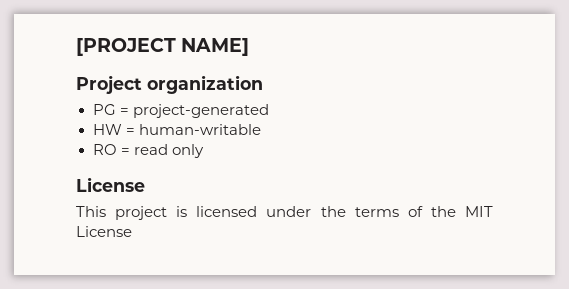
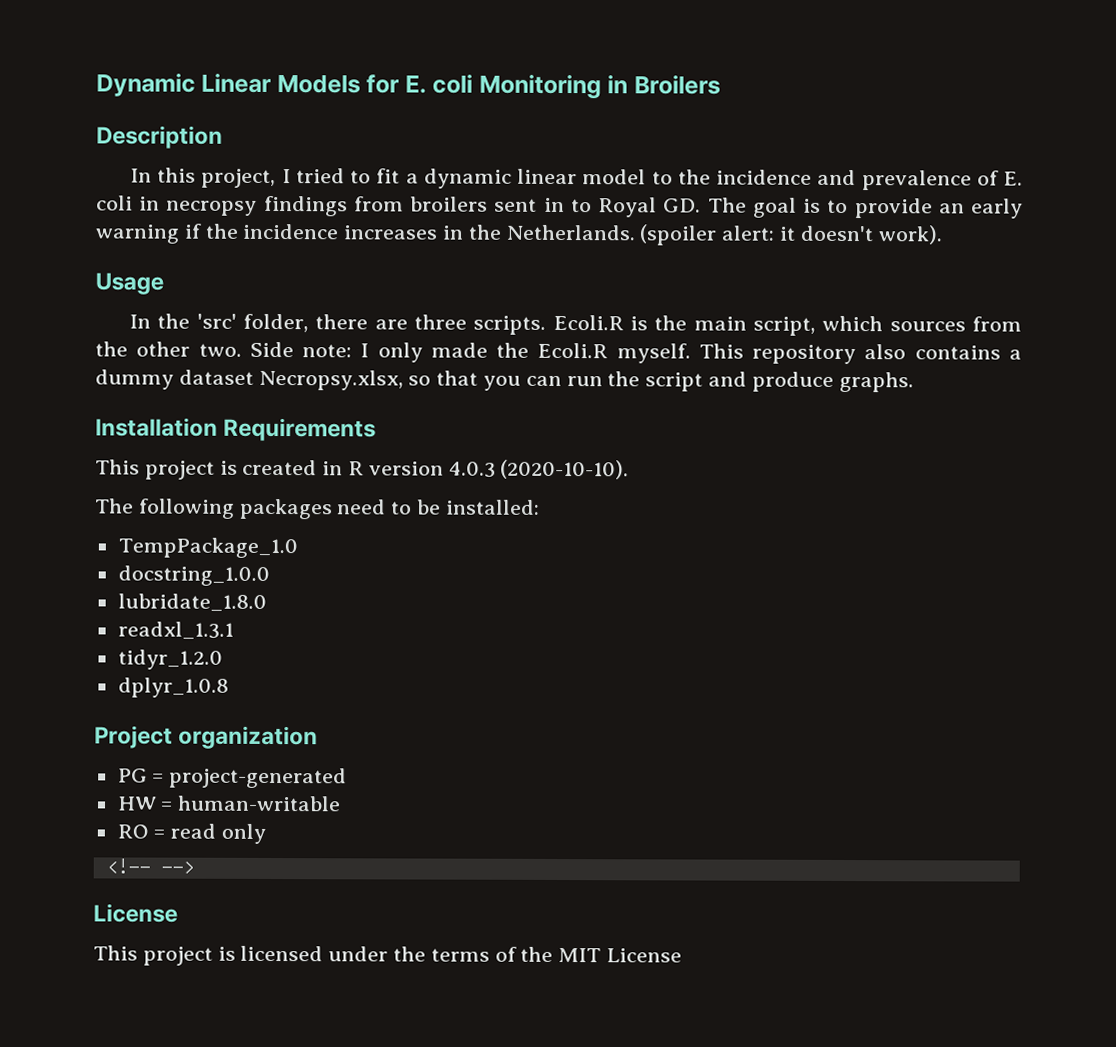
- [PROJECT NAME]
+ Dynamic Linear Models for E. coli Monitoring in Broilers
+ Description
+ In this project, I tried to fit a dynamic linear model to the incidence and prevalence of E. coli in necropsy findings from broilers sent in to Royal GD. The goal is to provide an early warning if the incidence increases in the Netherlands. (spoiler alert: it doesn't work).
+ Usage
+ In the 'src' folder, there are three scripts. Ecoli.R is the main script, which sources from the other two. Side note: I only made the Ecoli.R myself. This repository also contains a dummy dataset Necropsy.xlsx, so that you can run the script and produce graphs.
+ Installation Requirements
+ This project is created in R version 4.0.3 (2020-10-10).
+ The following packages need to be installed:
+ TempPackage_1.0
+ docstring_1.0.0
+ lubridate_1.8.0
+ readxl_1.3.1
+ tidyr_1.2.0
+ dplyr_1.0.8
+ <!-- -->

